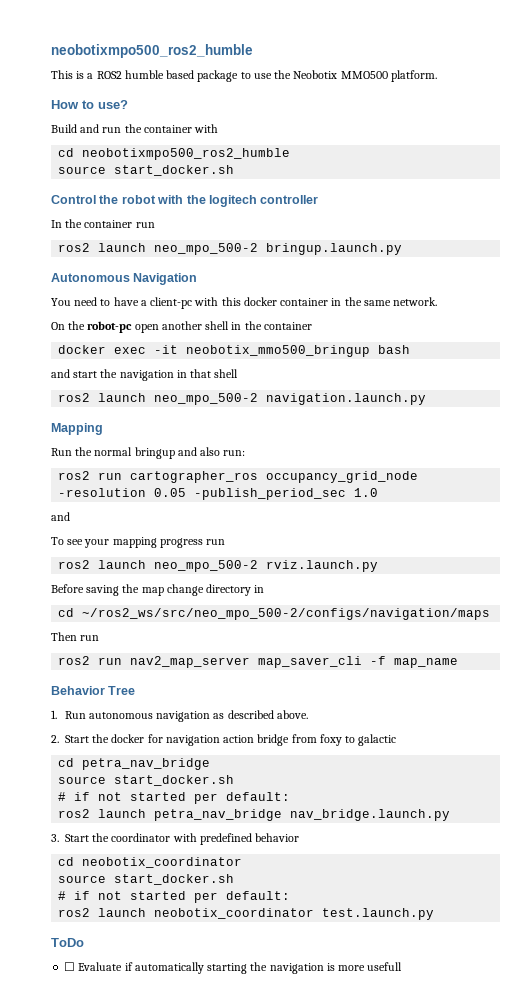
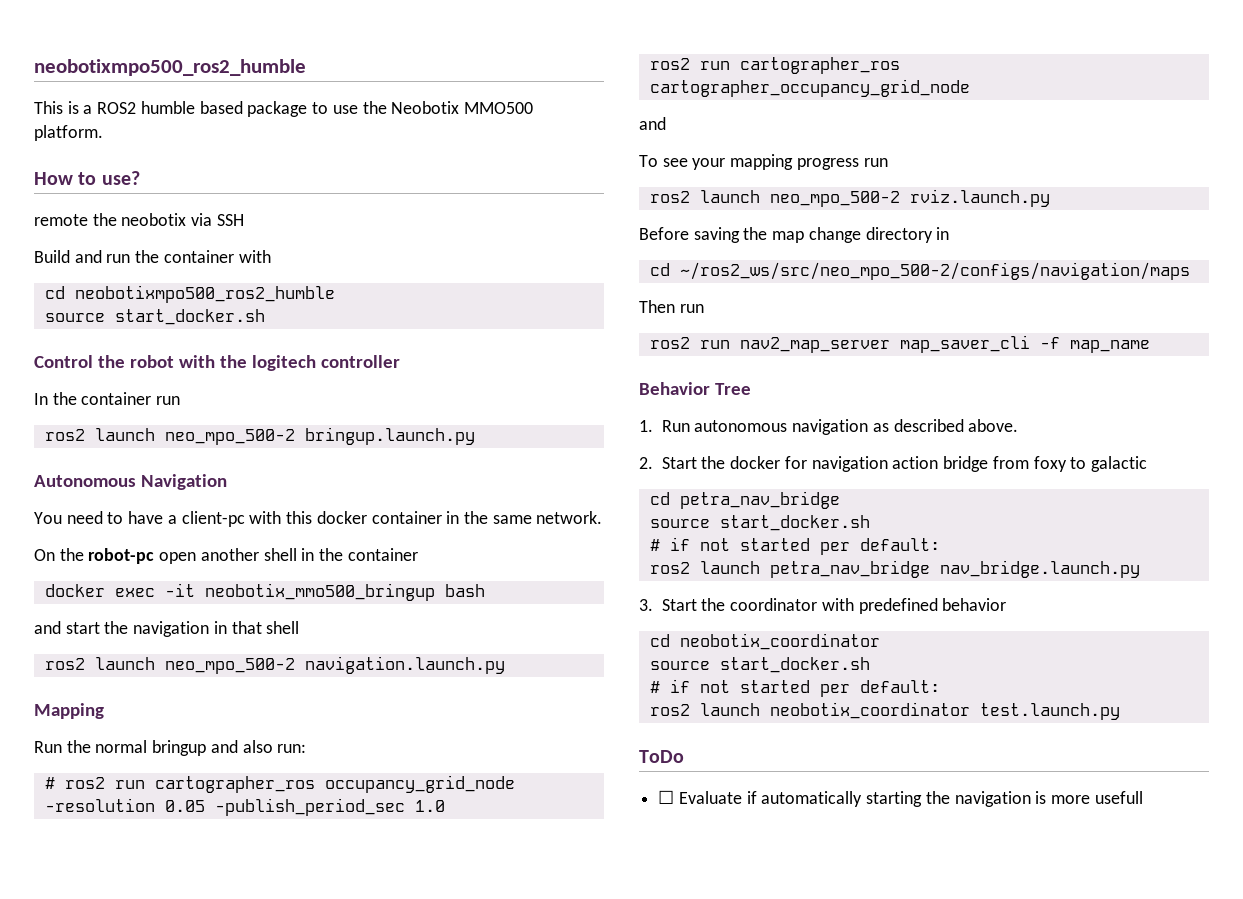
+ remote the neobotix via SSH
- ros2 run cartographer_ros occupancy_grid_node -resolution 0.05 -publish_period_sec 1.0
+ # ros2 run cartographer_ros occupancy_grid_node -resolution 0.05 -publish_period_sec 1.0
+ ros2 run cartographer_ros cartographer_occupancy_grid_node

